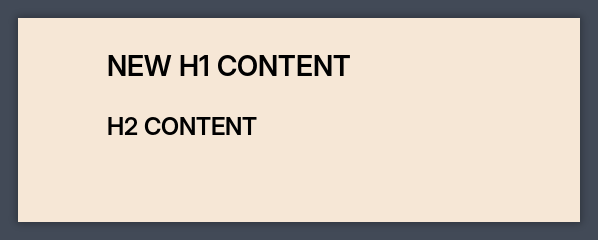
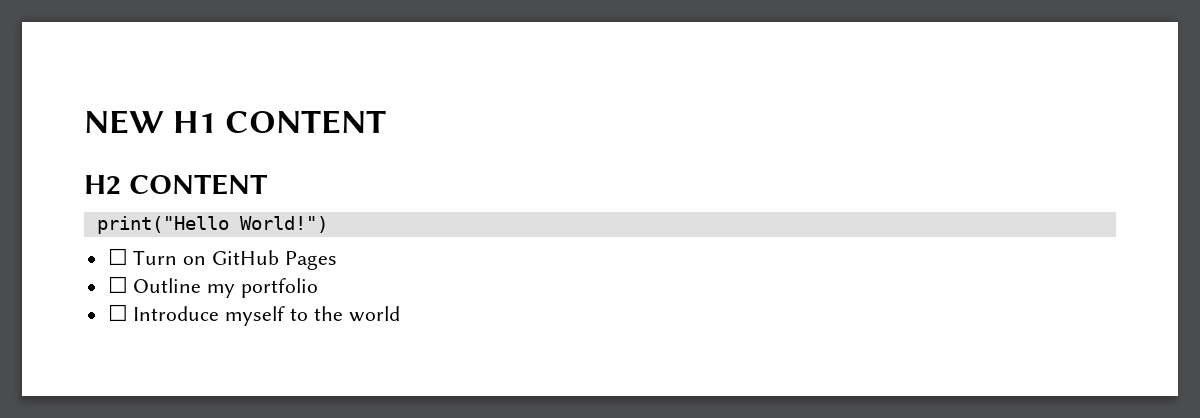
+ print("Hello World!")
+ ☐ Turn on GitHub Pages
+ ☐ Outline my portfolio
+ ☐ Introduce myself to the world

